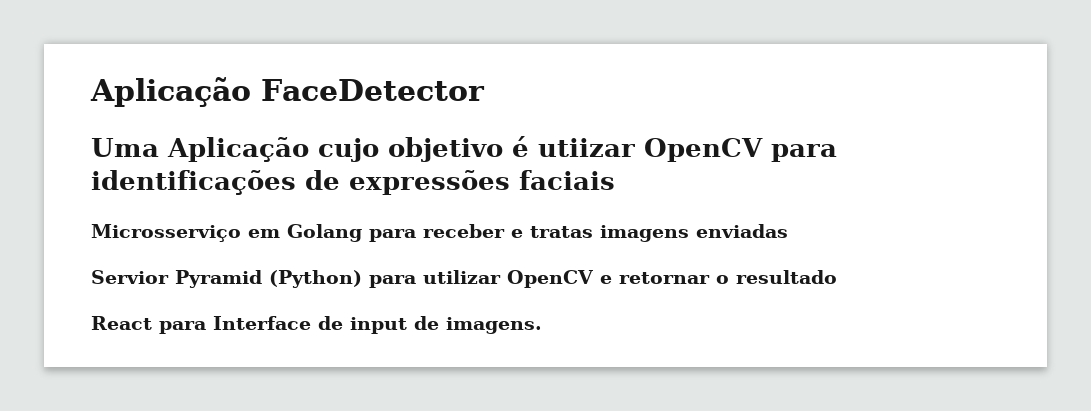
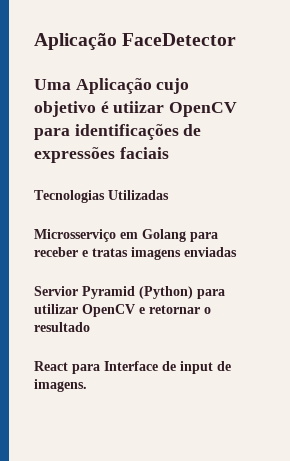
+ Tecnologias Utilizadas

